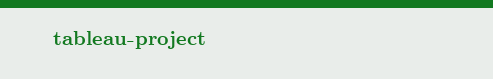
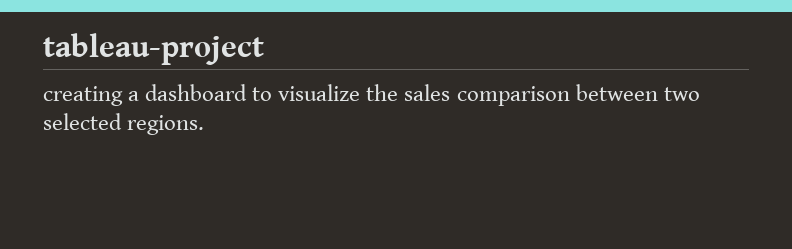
+ creating a dashboard to visualize the sales comparison between two selected regions.

